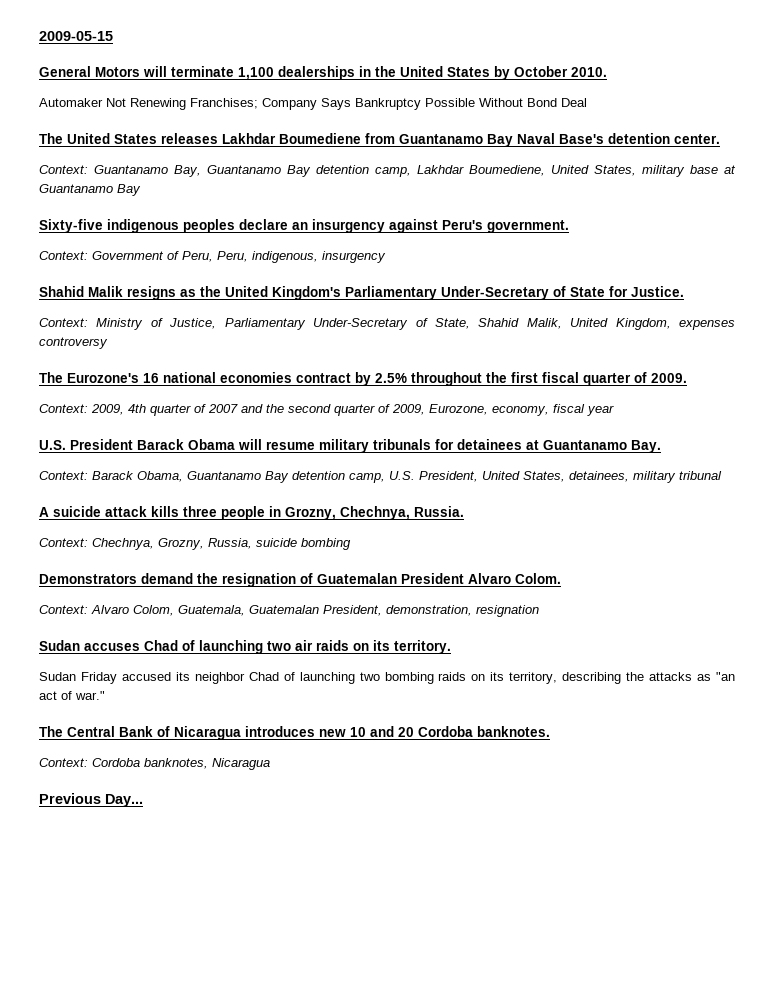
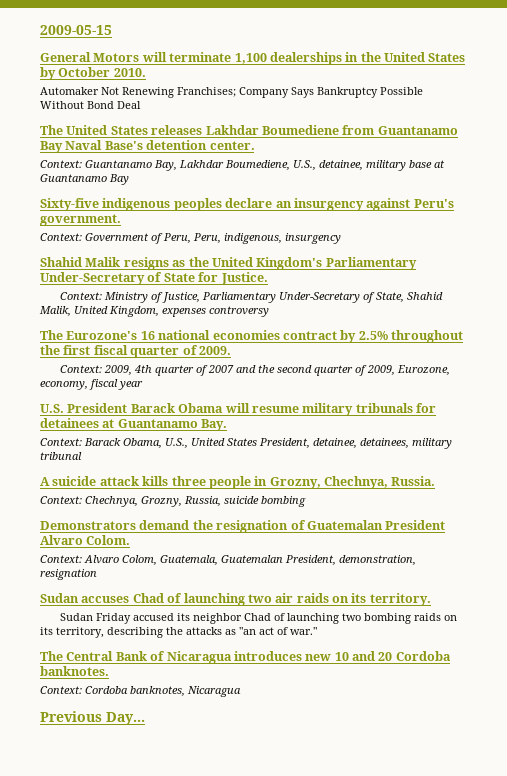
- Context: Guantanamo Bay, Guantanamo Bay detention camp, Lakhdar Boumediene, United States, military base at Guantanamo Bay
+ Context: Guantanamo Bay, Lakhdar Boumediene, U.S., detainee, military base at Guantanamo Bay
- Context: Barack Obama, Guantanamo Bay detention camp, U.S. President, United States, detainees, military tribunal
+ Context: Barack Obama, U.S., United States President, detainee, detainees, military tribunal

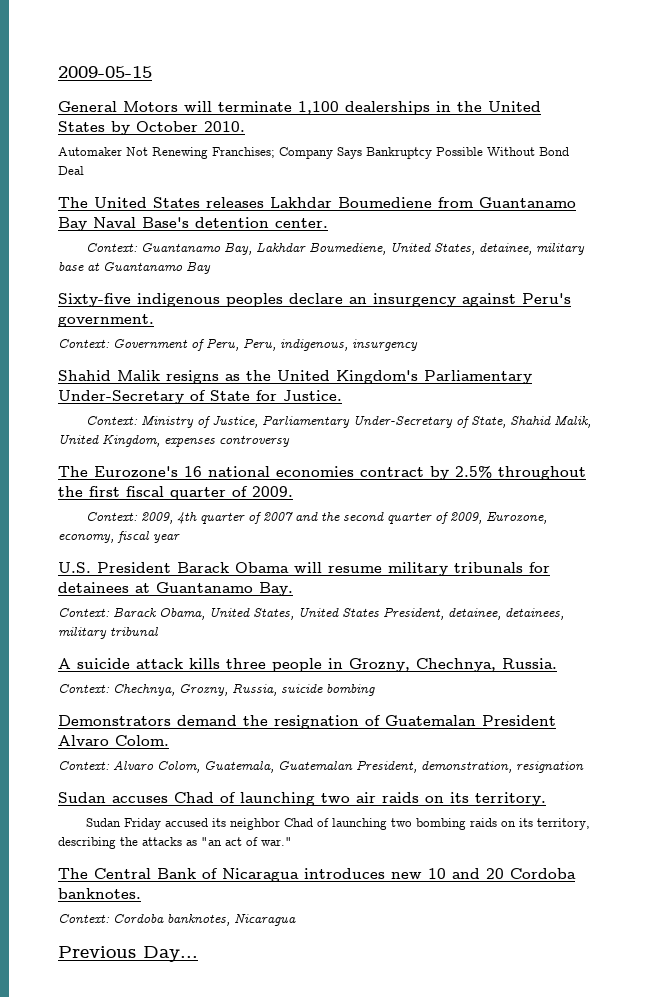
- Context: Guantanamo Bay, Lakhdar Boumediene, U.S., detainee, military base at Guantanamo Bay
+ Context: Guantanamo Bay, Lakhdar Boumediene, United States, detainee, military base at Guantanamo Bay
- Context: Barack Obama, U.S., United States President, detainee, detainees, military tribunal
+ Context: Barack Obama, United States, United States President, detainee, detainees, military tribunal

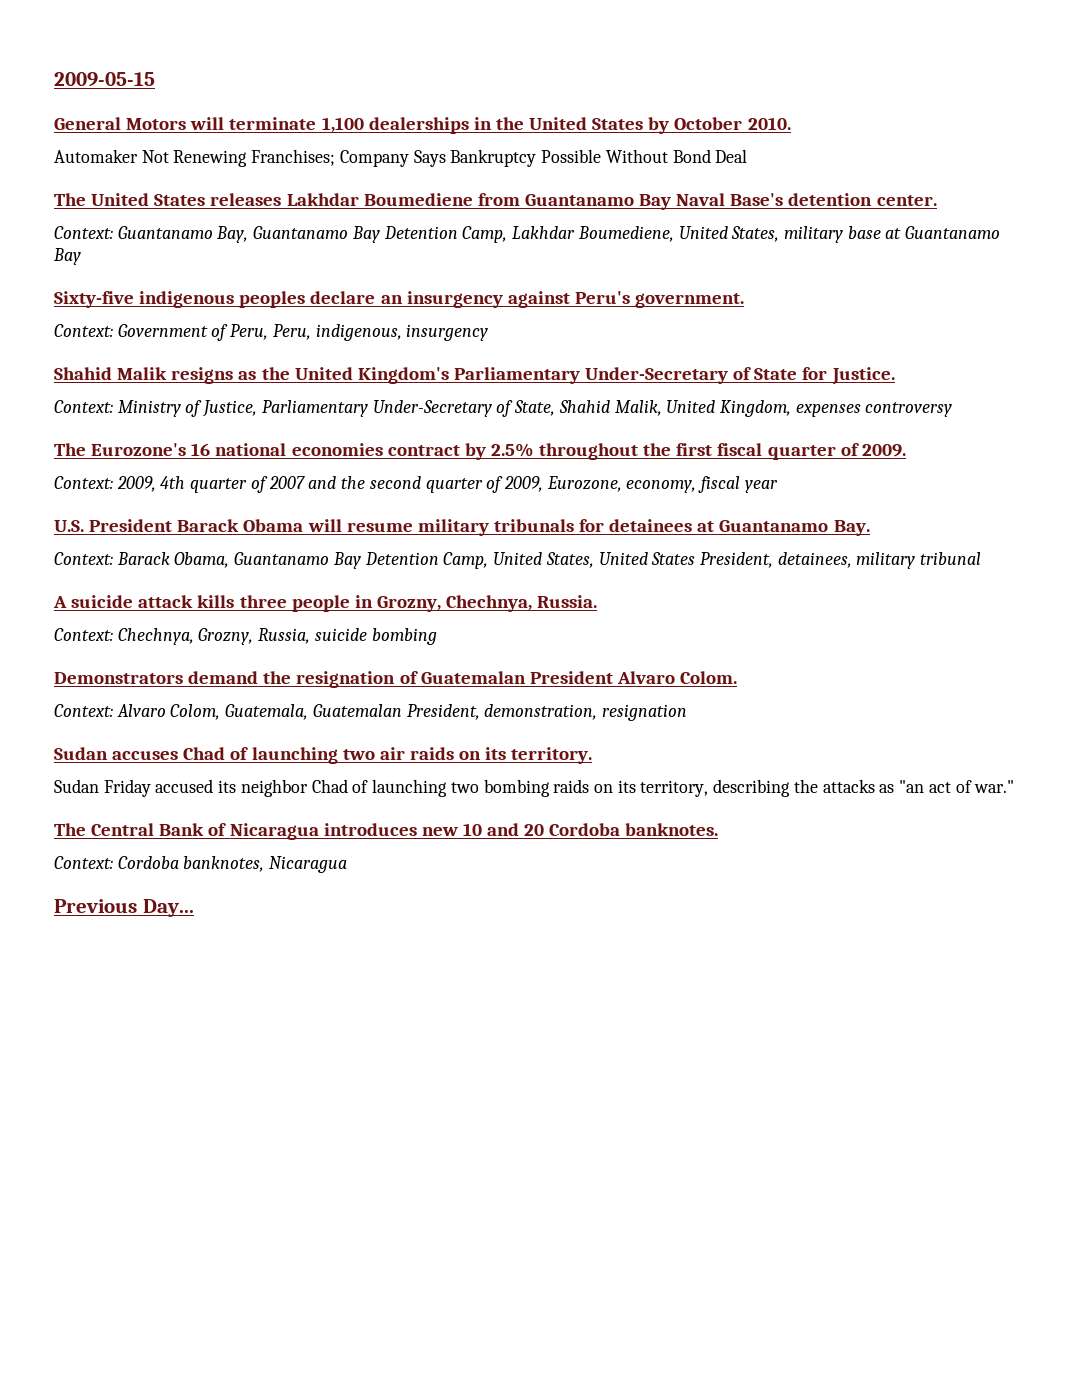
- Context: Guantanamo Bay, Lakhdar Boumediene, United States, detainee, military base at Guantanamo Bay
+ Context: Guantanamo Bay, Guantanamo Bay Detention Camp, Lakhdar Boumediene, United States, military base at Guantanamo Bay
- Context: Barack Obama, United States, United States President, detainee, detainees, military tribunal
+ Context: Barack Obama, Guantanamo Bay Detention Camp, United States, United States President, detainees, military tribunal

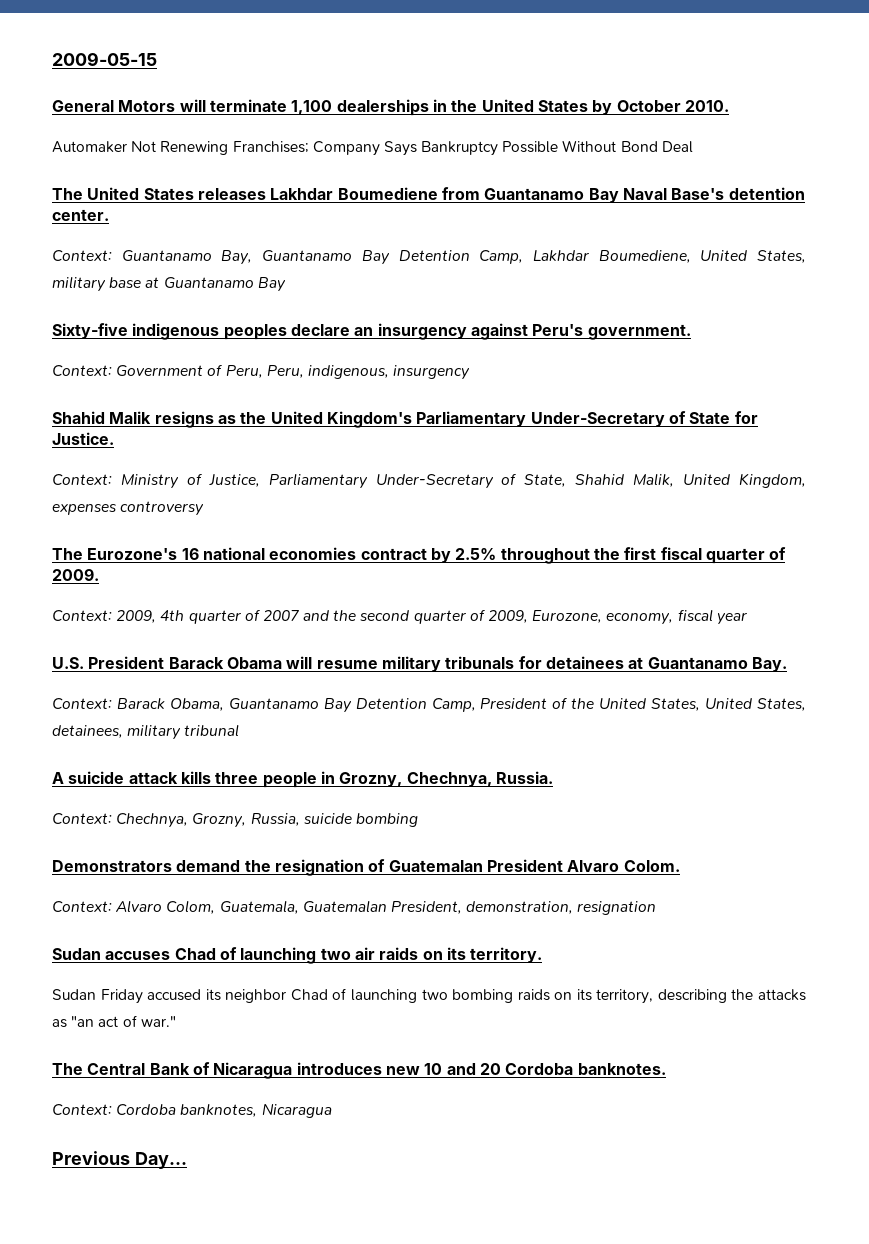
- Context: Barack Obama, Guantanamo Bay Detention Camp, United States, United States President, detainees, military tribunal
+ Context: Barack Obama, Guantanamo Bay Detention Camp, President of the United States, United States, detainees, military tribunal

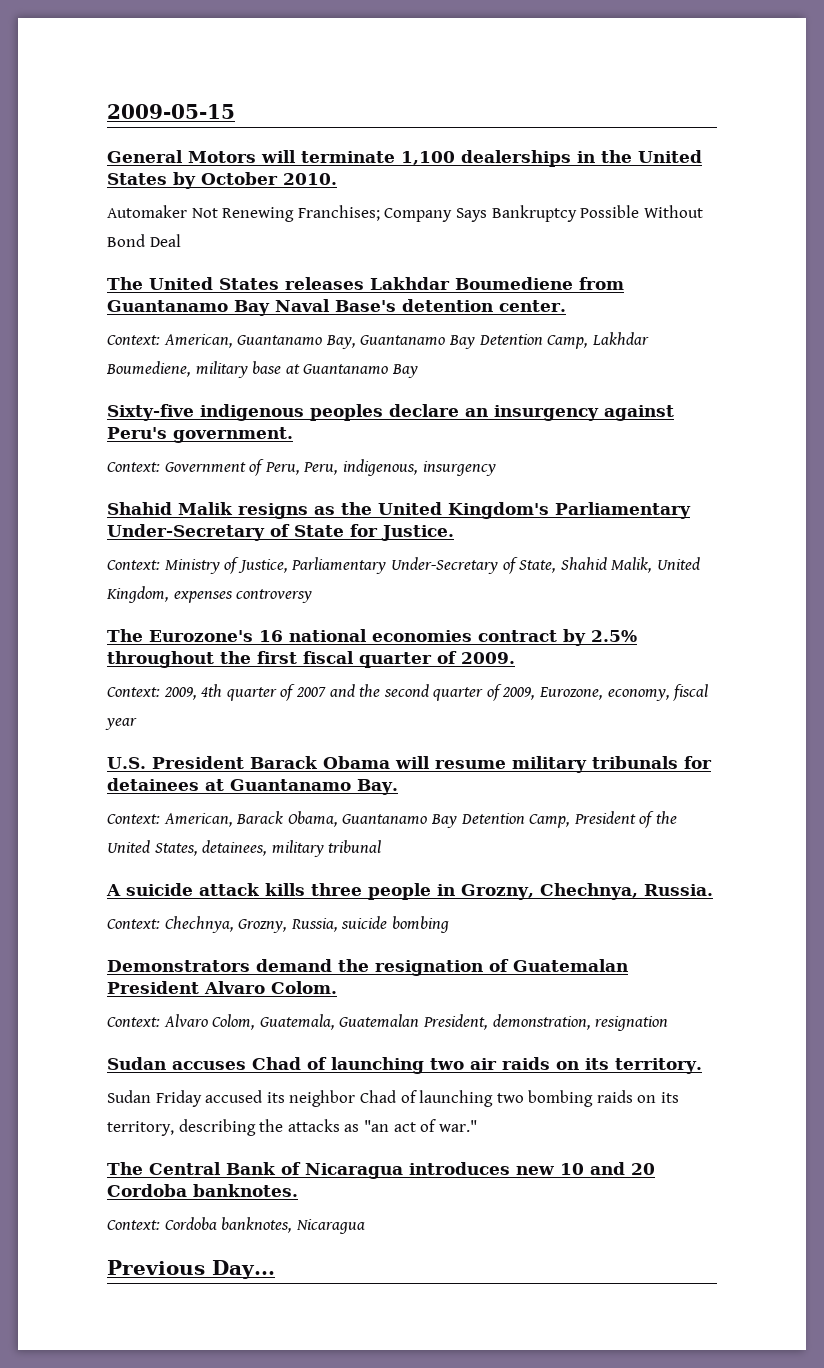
- Context: Guantanamo Bay, Guantanamo Bay Detention Camp, Lakhdar Boumediene, United States, military base at Guantanamo Bay
+ Context: American, Guantanamo Bay, Guantanamo Bay Detention Camp, Lakhdar Boumediene, military base at Guantanamo Bay
- Context: Barack Obama, Guantanamo Bay Detention Camp, President of the United States, United States, detainees, military tribunal
+ Context: American, Barack Obama, Guantanamo Bay Detention Camp, President of the United States, detainees, military tribunal

